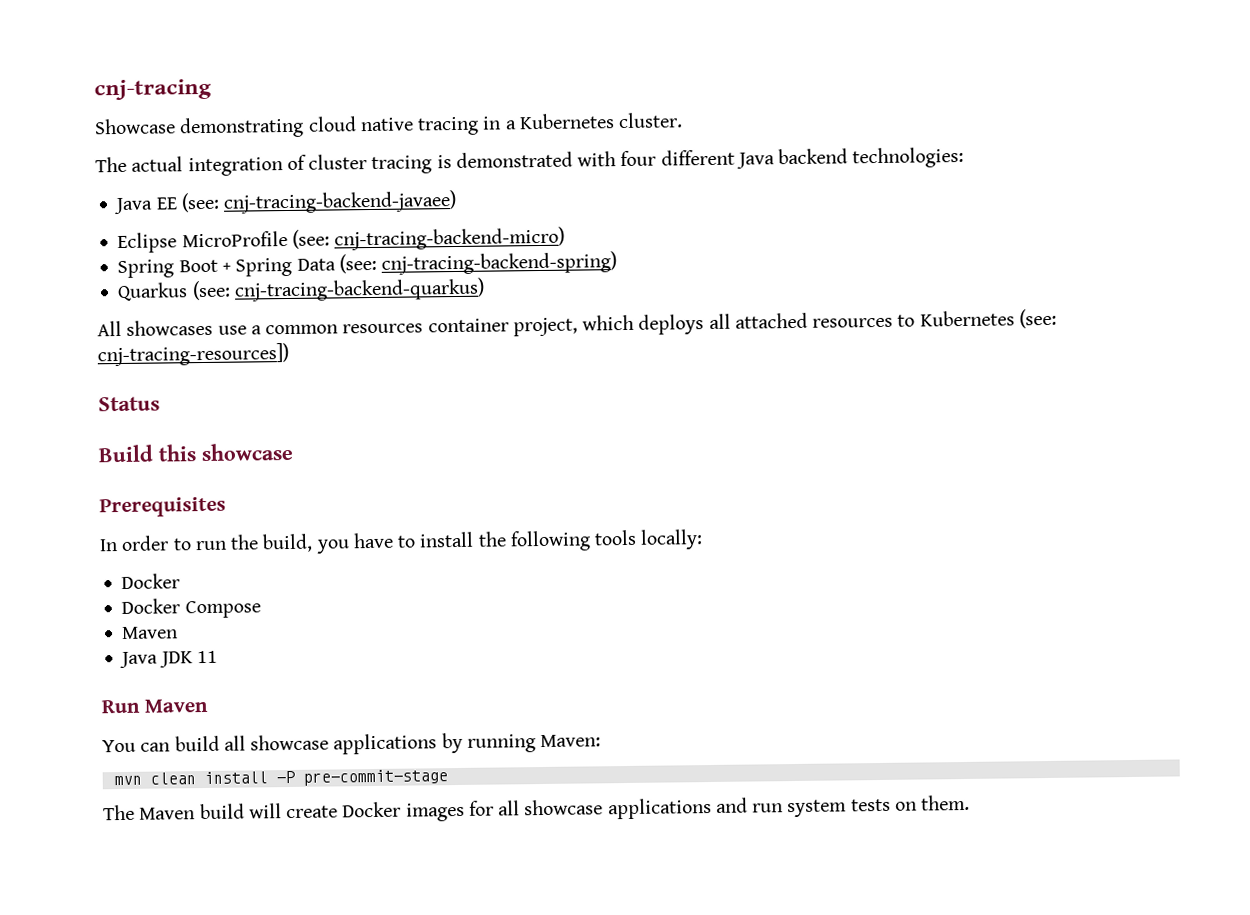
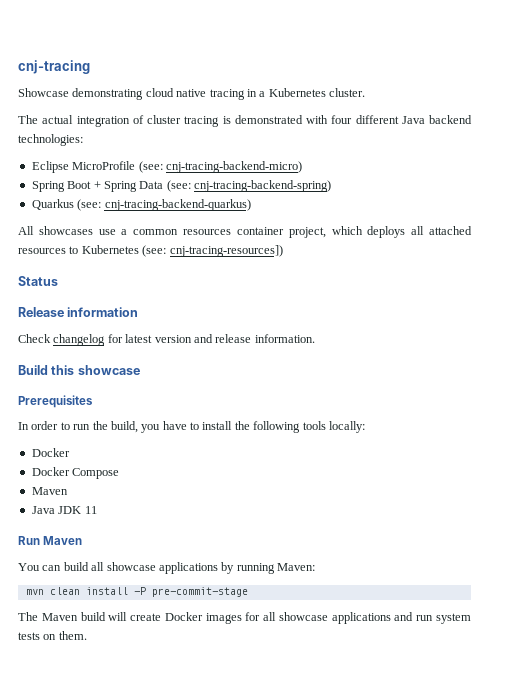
- Java EE (see: cnj-tracing-backend-javaee)
+ Release information
+ Check changelog for latest version and release information.

